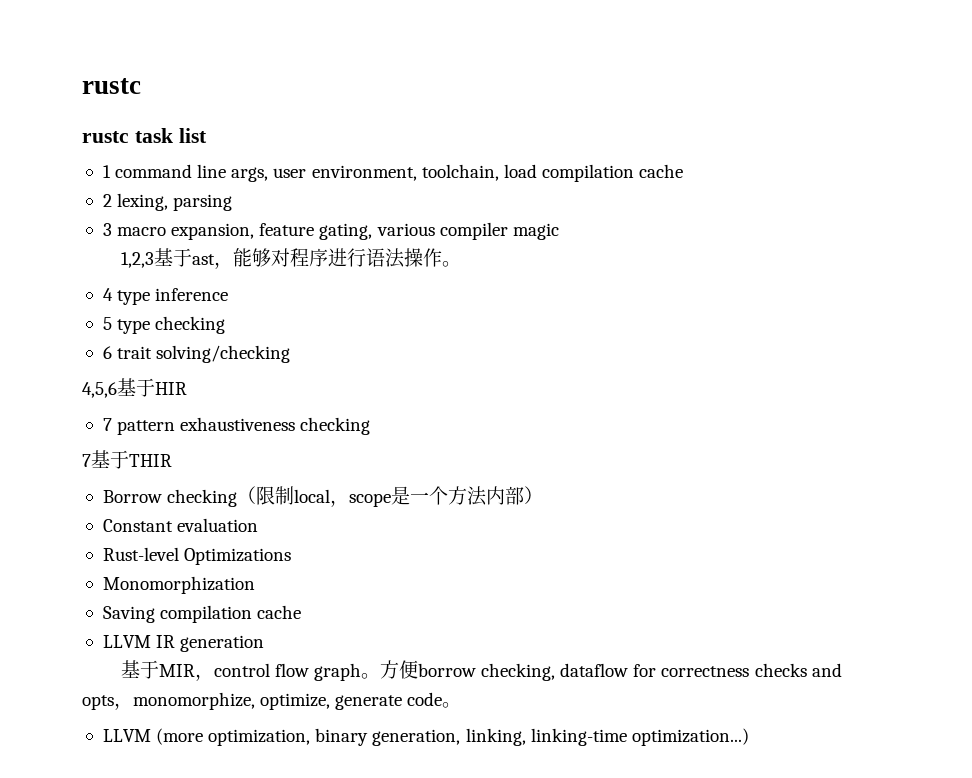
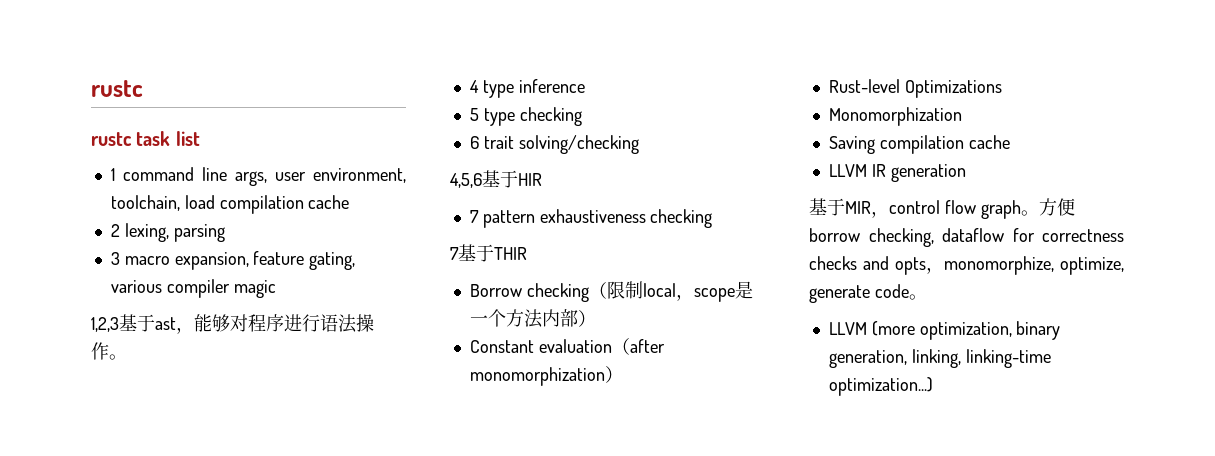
- Constant evaluation
+ Constant evaluation（after monomorphization）

